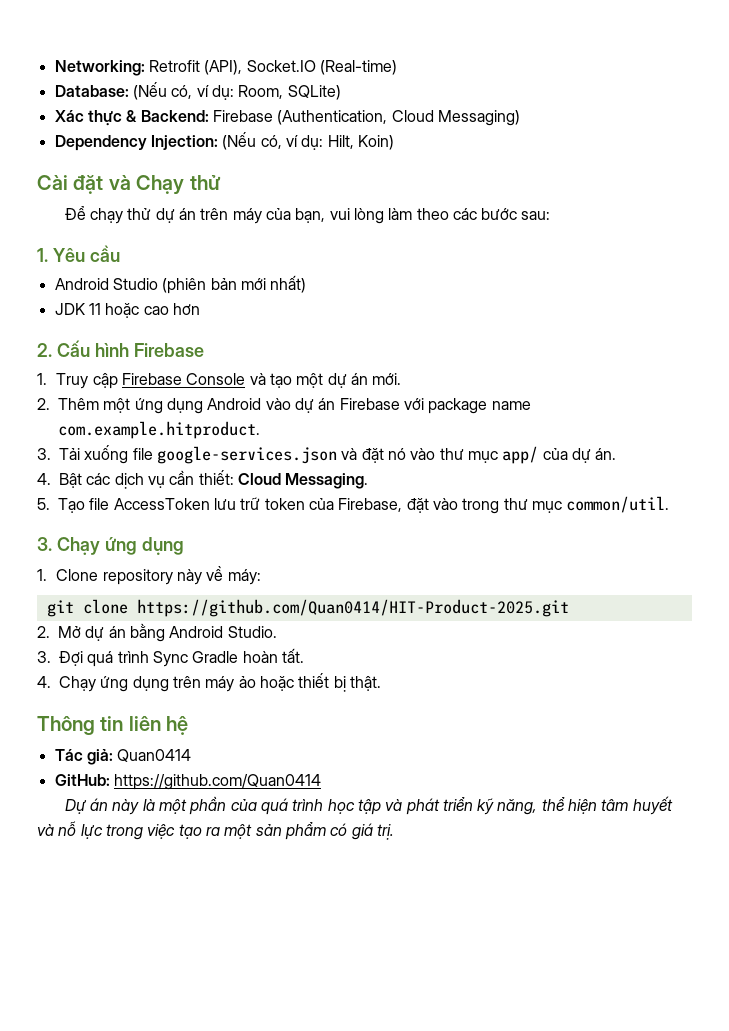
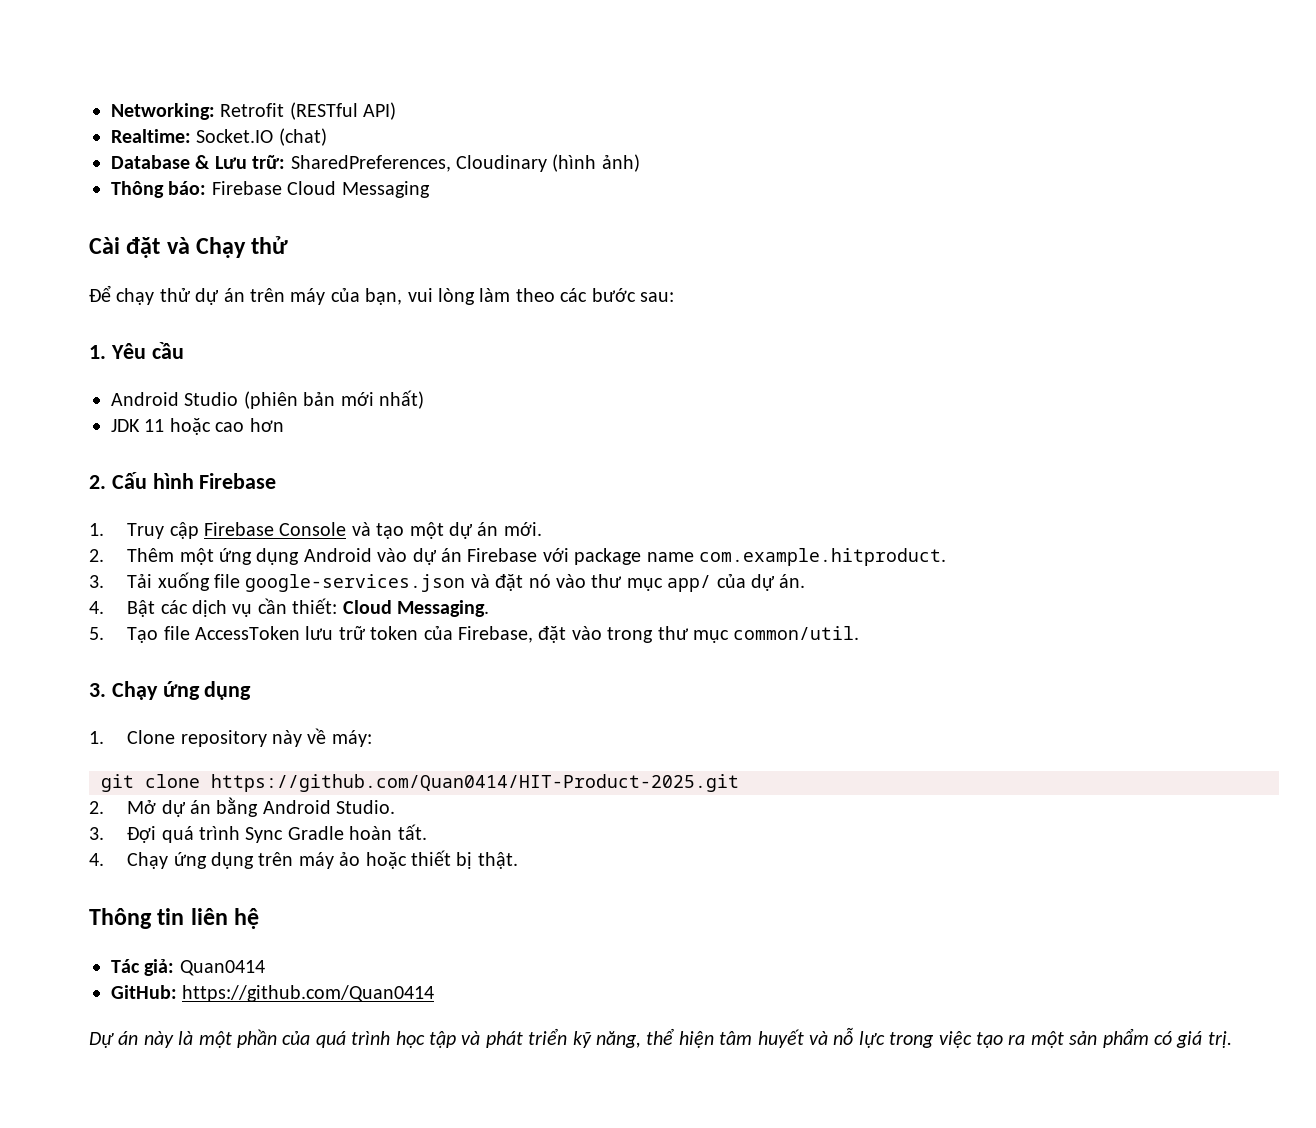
- Networking: Retrofit (API), Socket.IO (Real-time)
- Database: (Nếu có, ví dụ: Room, SQLite)
- Xác thực & Backend: Firebase (Authentication, Cloud Messaging)
- Dependency Injection: (Nếu có, ví dụ: Hilt, Koin)
+ Networking: Retrofit (RESTful API)
+ Realtime: Socket.IO (chat)
+ Database & Lưu trữ: SharedPreferences, Cloudinary (hình ảnh)
+ Thông báo: Firebase Cloud Messaging

